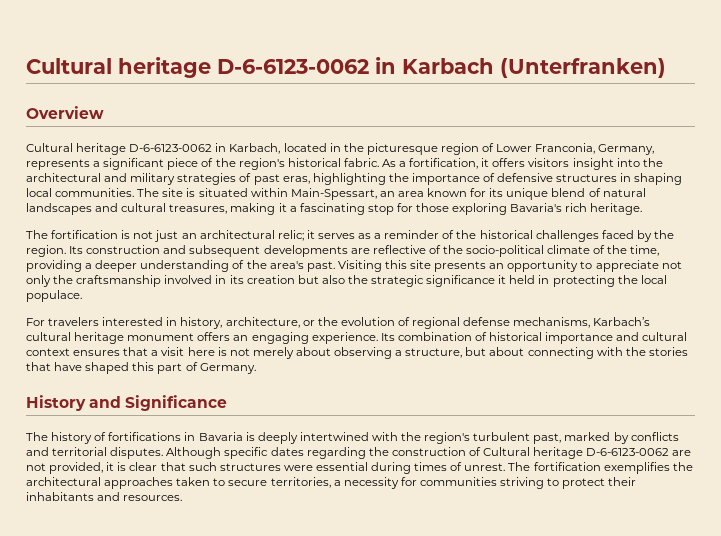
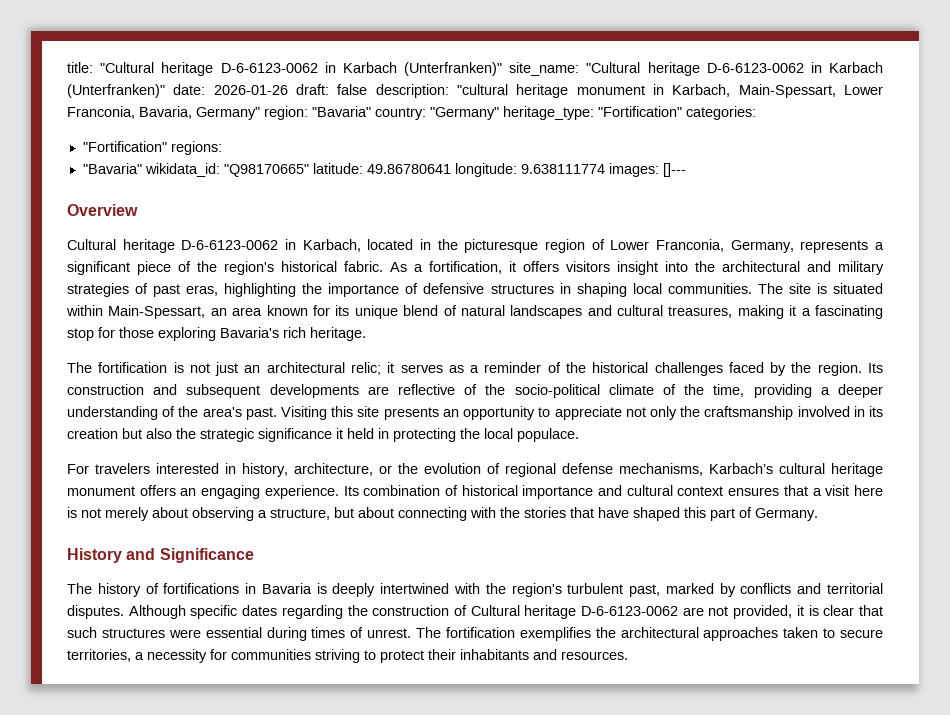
- Cultural heritage D-6-6123-0062 in Karbach (Unterfranken)
+ title: "Cultural heritage D-6-6123-0062 in Karbach (Unterfranken)" site_name: "Cultural heritage D-6-6123-0062 in Karbach (Unterfranken)" date: 2026-01-26 draft: false description: "cultural heritage monument in Karbach, Main-Spessart, Lower Franconia, Bavaria, Germany" region: "Bavaria" country: "Germany" heritage_type: "Fortification" categories:
+ "Fortification" regions:
+ "Bavaria" wikidata_id: "Q98170665" latitude: 49.86780641 longitude: 9.638111774 images: []---

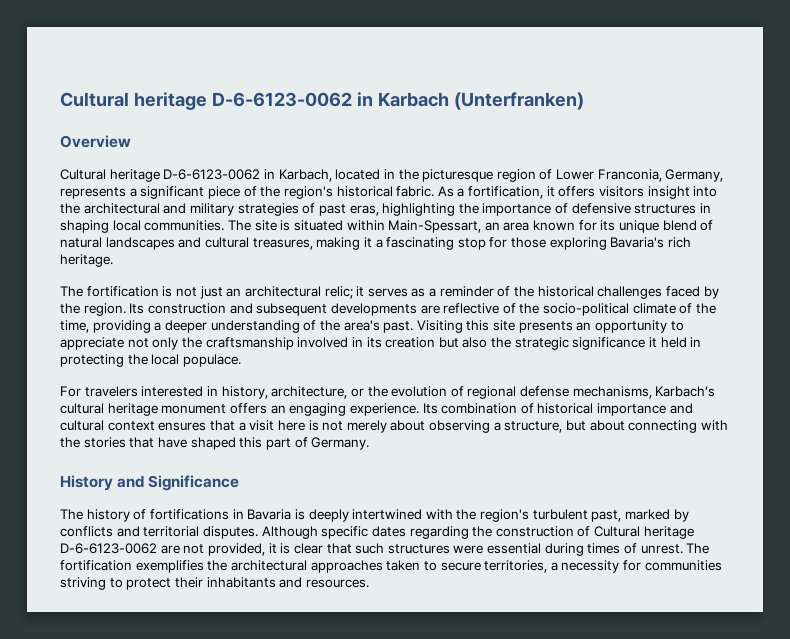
- title: "Cultural heritage D-6-6123-0062 in Karbach (Unterfranken)" site_name: "Cultural heritage D-6-6123-0062 in Karbach (Unterfranken)" date: 2026-01-26 draft: false description: "cultural heritage monument in Karbach, Main-Spessart, Lower Franconia, Bavaria, Germany" region: "Bavaria" country: "Germany" heritage_type: "Fortification" categories:
- "Fortification" regions:
- "Bavaria" wikidata_id: "Q98170665" latitude: 49.86780641 longitude: 9.638111774 images: []---
+ Cultural heritage D-6-6123-0062 in Karbach (Unterfranken)

